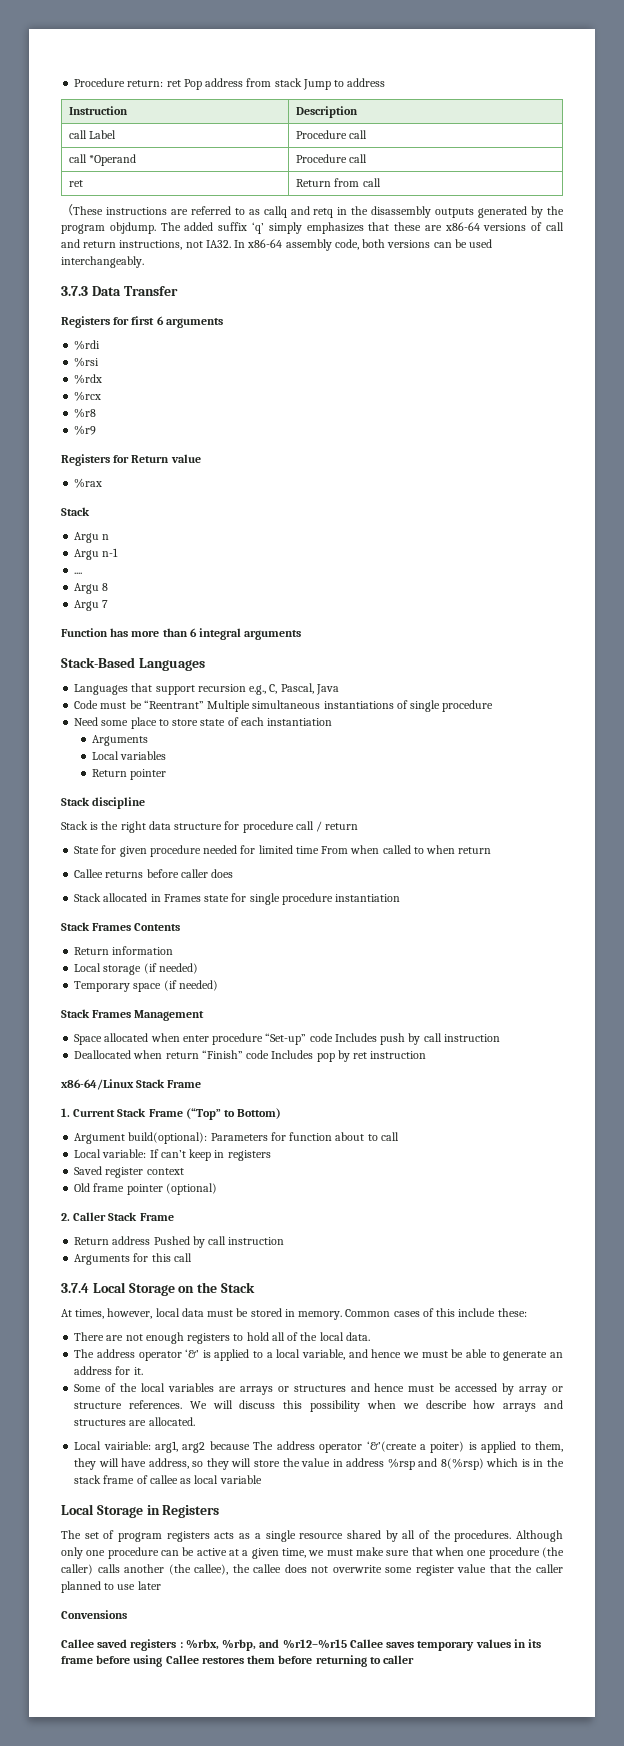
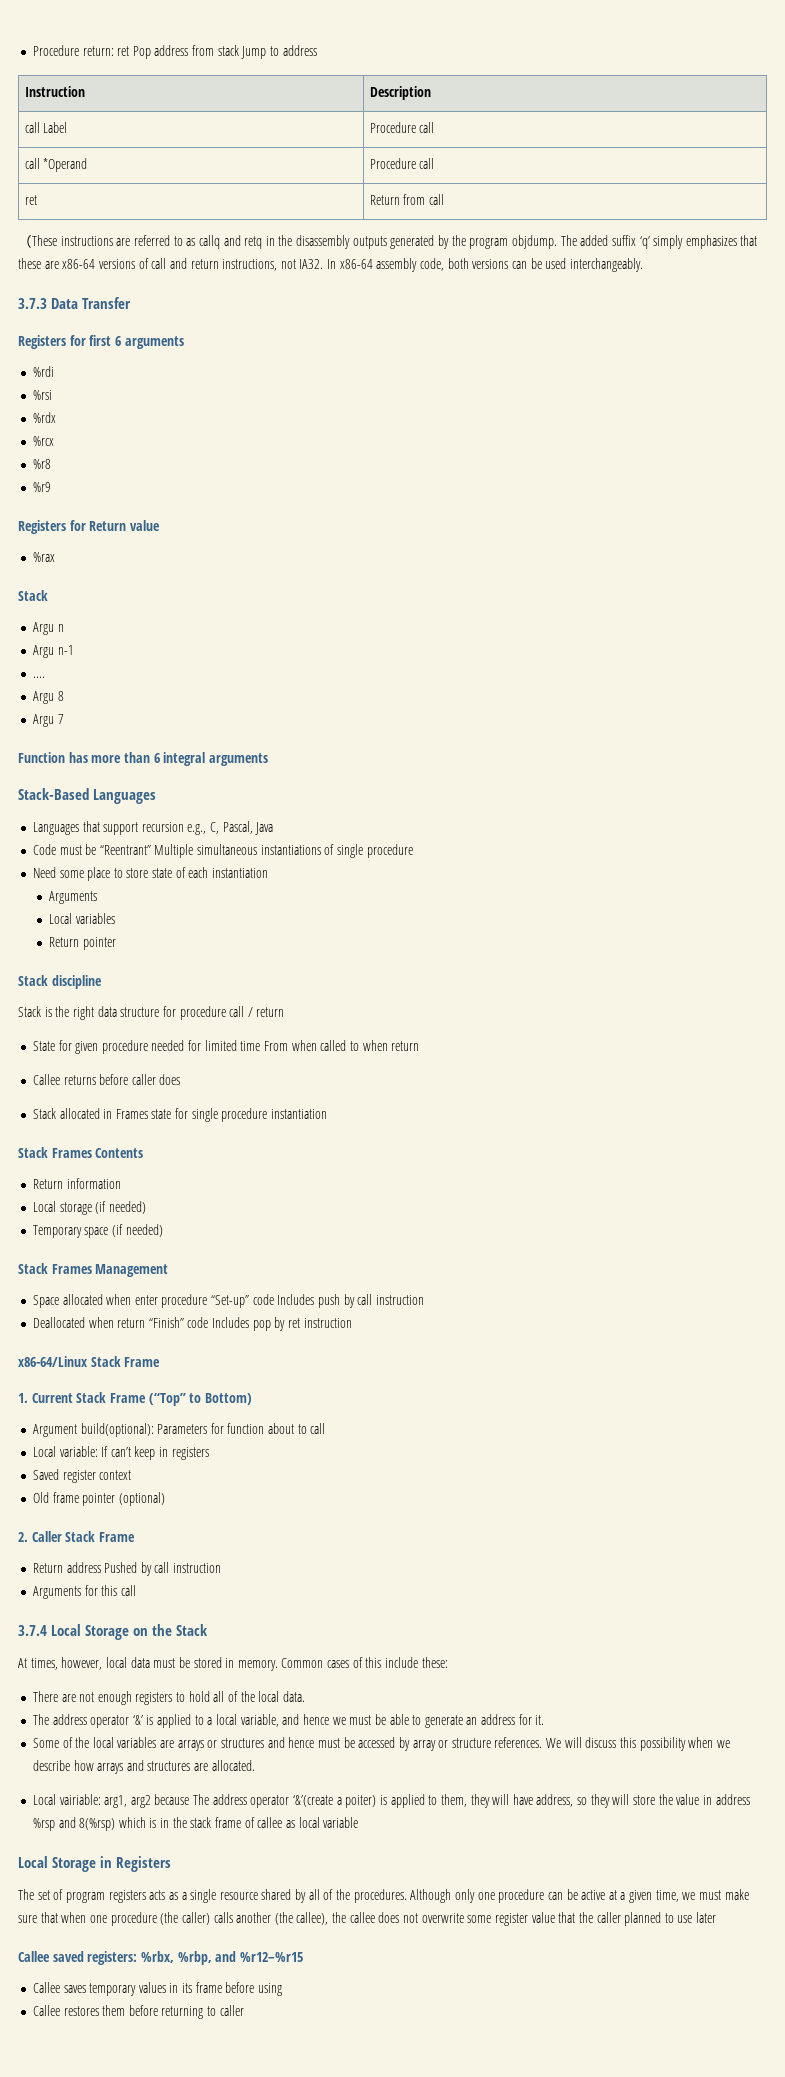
- Convensions
- Callee saved registers : %rbx, %rbp, and %r12–%r15 Callee saves temporary values in its frame before using Callee restores them before returning to caller
+ Callee saved registers: %rbx, %rbp, and %r12–%r15
+ Callee saves temporary values in its frame before using
+ Callee restores them before returning to caller

